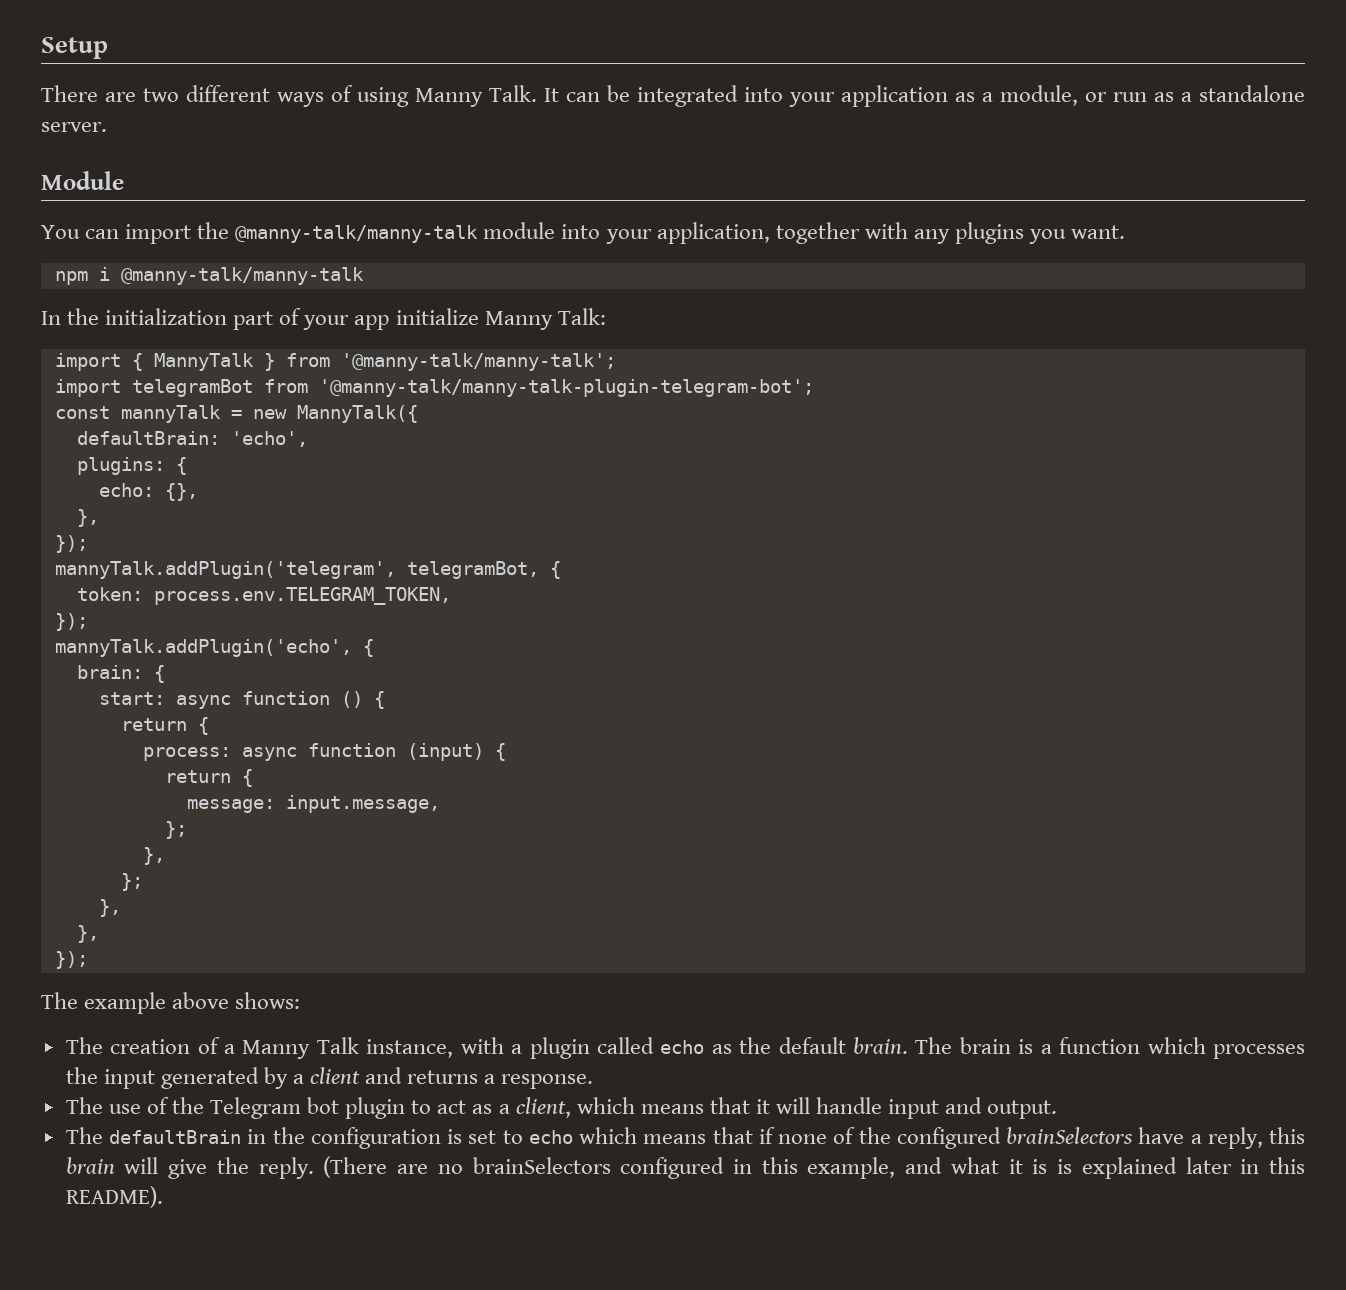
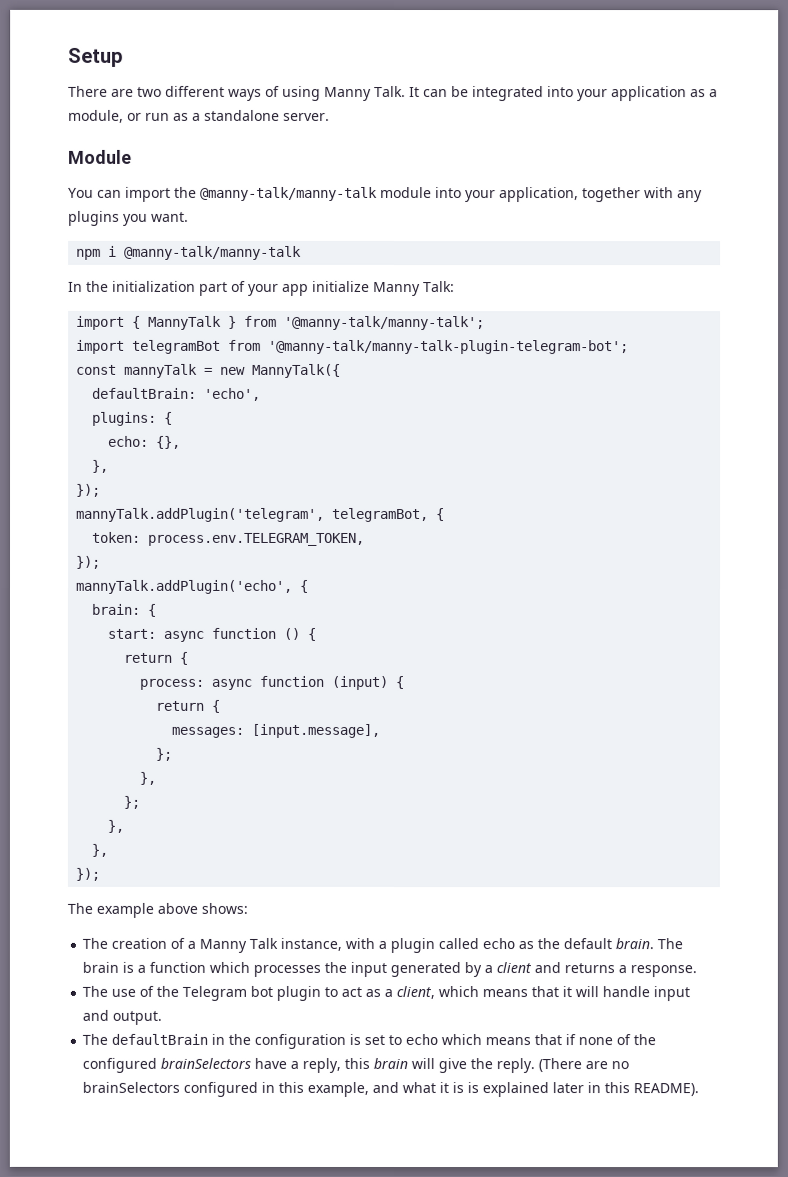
- message: input.message,
+ messages: [input.message],

